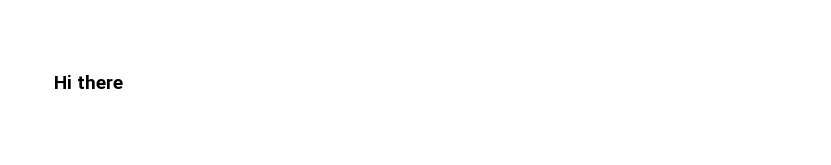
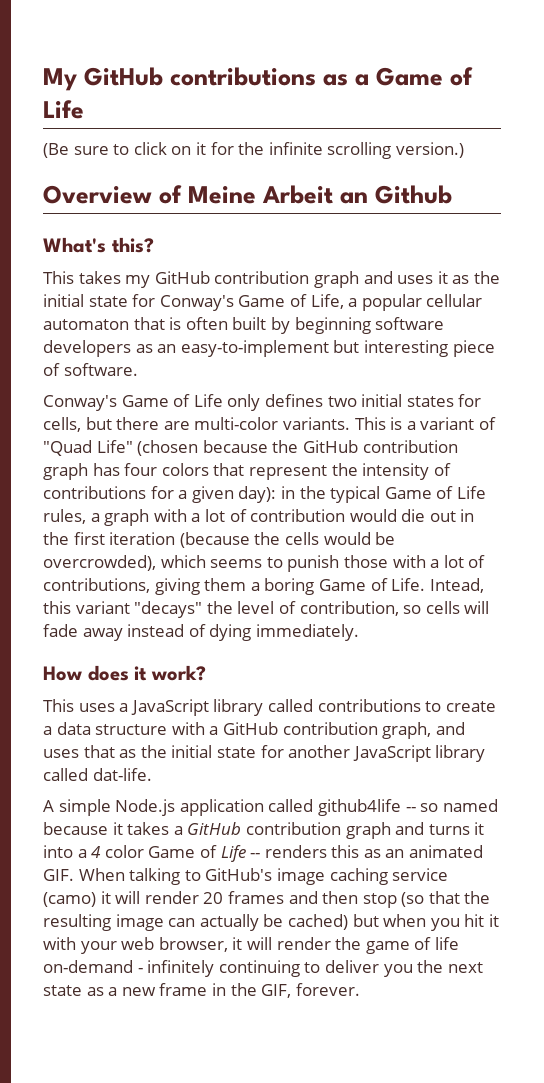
- Hi there
+ My GitHub contributions as a Game of Life
+ (Be sure to click on it for the infinite scrolling version.)
+ Overview of Meine Arbeit an Github
+ What's this?
+ This takes my GitHub contribution graph and uses it as the initial state for Conway's Game of Life, a popular cellular automaton that is often built by beginning software developers as an easy-to-implement but interesting piece of software.
+ Conway's Game of Life only defines two initial states for cells, but there are multi-color variants. This is a variant of "Quad Life" (chosen because the GitHub contribution graph has four colors that represent the intensity of contributions for a given day): in the typical Game of Life rules, a graph with a lot of contribution would die out in the first iteration (because the cells would be overcrowded), which seems to punish those with a lot of contributions, giving them a boring Game of Life. Intead, this variant "decays" the level of contribution, so cells will fade away instead of dying immediately.
+ How does it work?
+ This uses a JavaScript library called contributions to create a data structure with a GitHub contribution graph, and uses that as the initial state for another JavaScript library called dat-life.
+ A simple Node.js application called github4life -- so named because it takes a GitHub contribution graph and turns it into a 4 color Game of Life -- renders this as an animated GIF. When talking to GitHub's image caching service (camo) it will render 20 frames and then stop (so that the resulting image can actually be cached) but when you hit it with your web browser, it will render the game of life on-demand - infinitely continuing to deliver you the next state as a new frame in the GIF, forever.

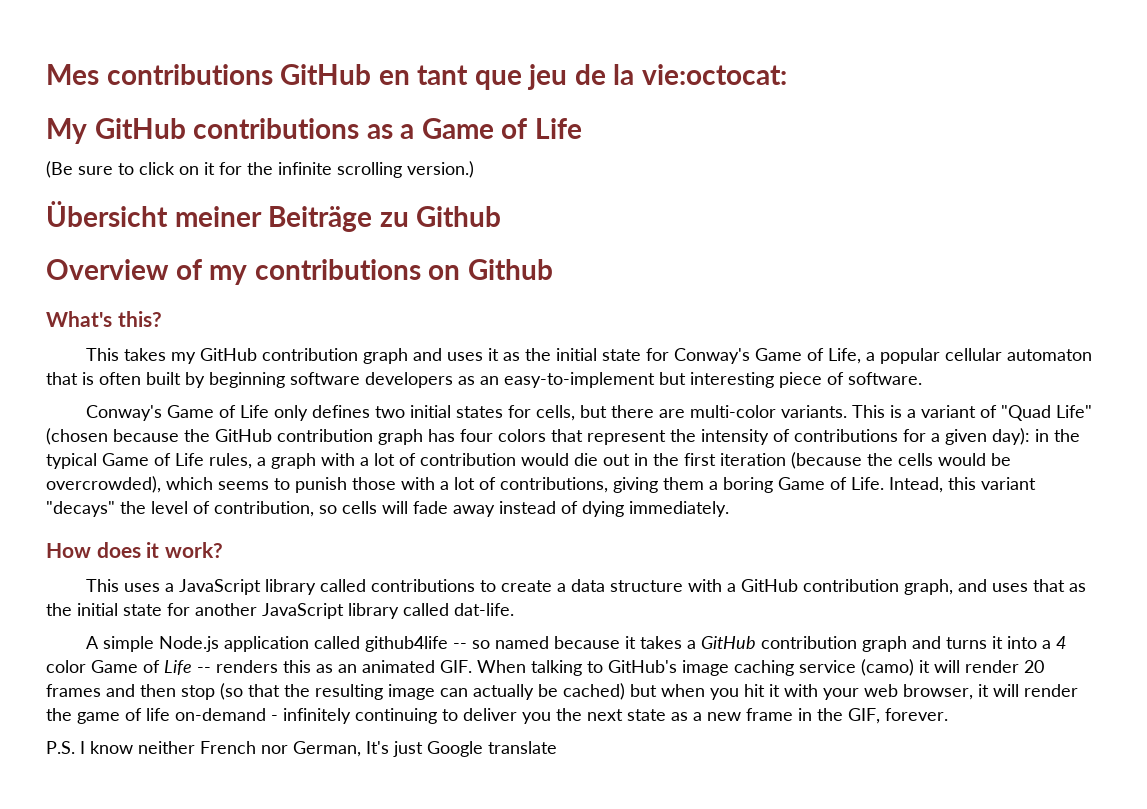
+ Mes contributions GitHub en tant que jeu de la vie:octocat:
+ Übersicht meiner Beiträge zu Github
- Overview of Meine Arbeit an Github
+ Overview of my contributions on Github
+ P.S. I know neither French nor German, It's just Google translate

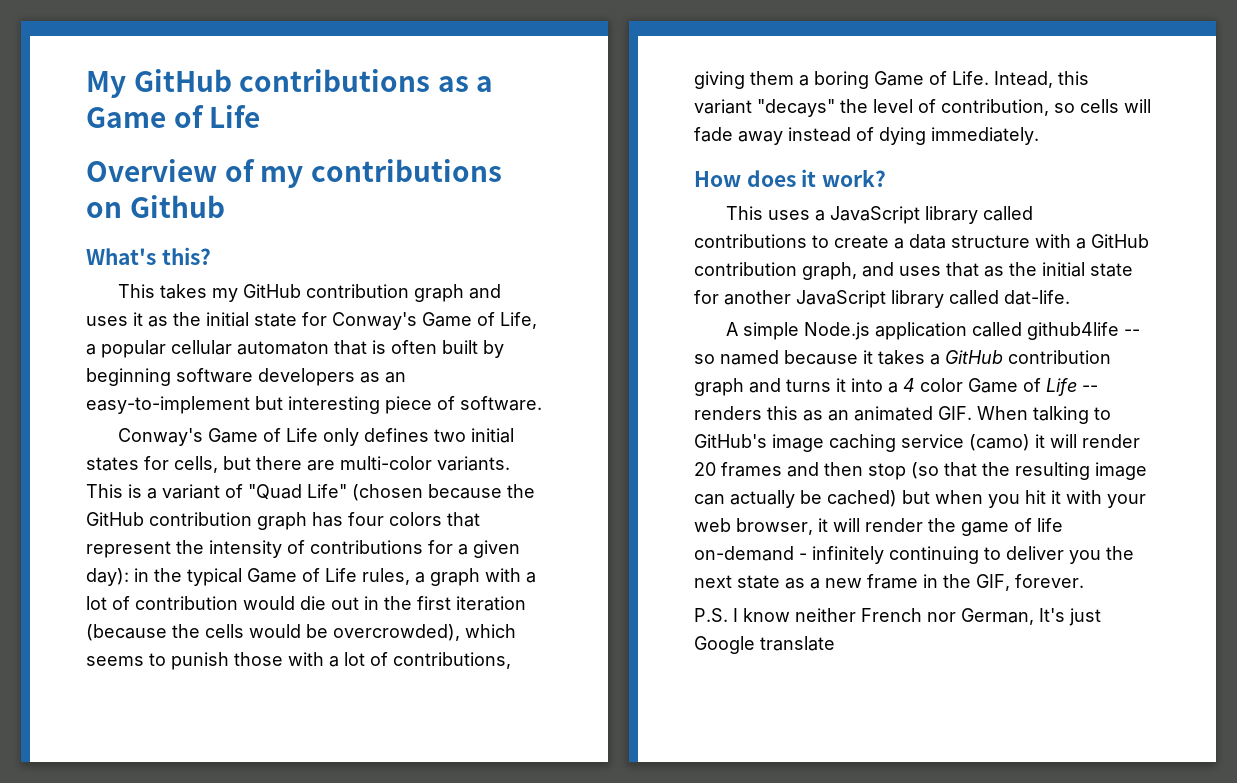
- Mes contributions GitHub en tant que jeu de la vie:octocat:
- (Be sure to click on it for the infinite scrolling version.)
- Übersicht meiner Beiträge zu Github

